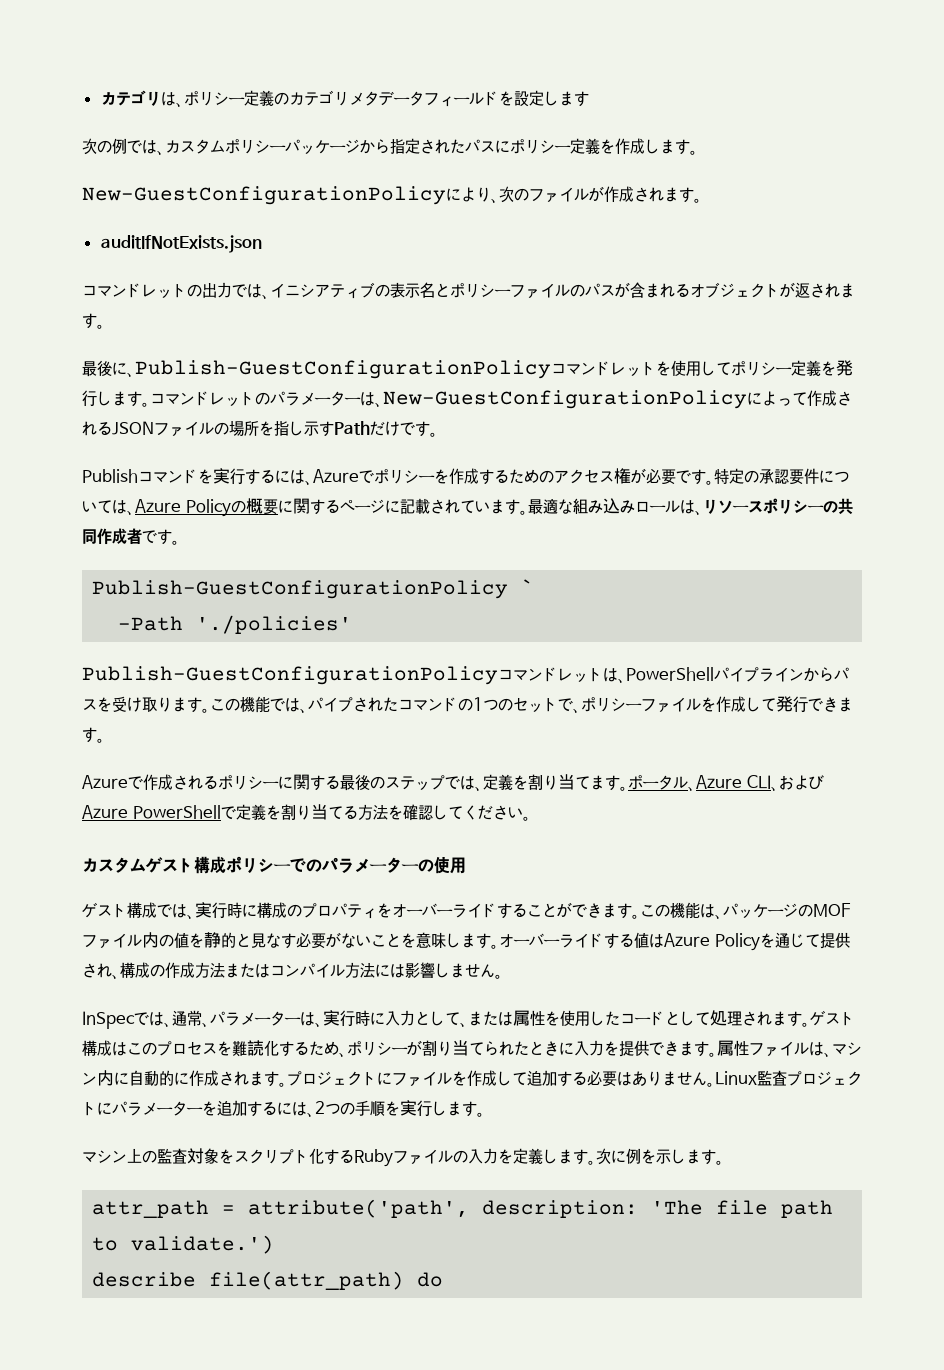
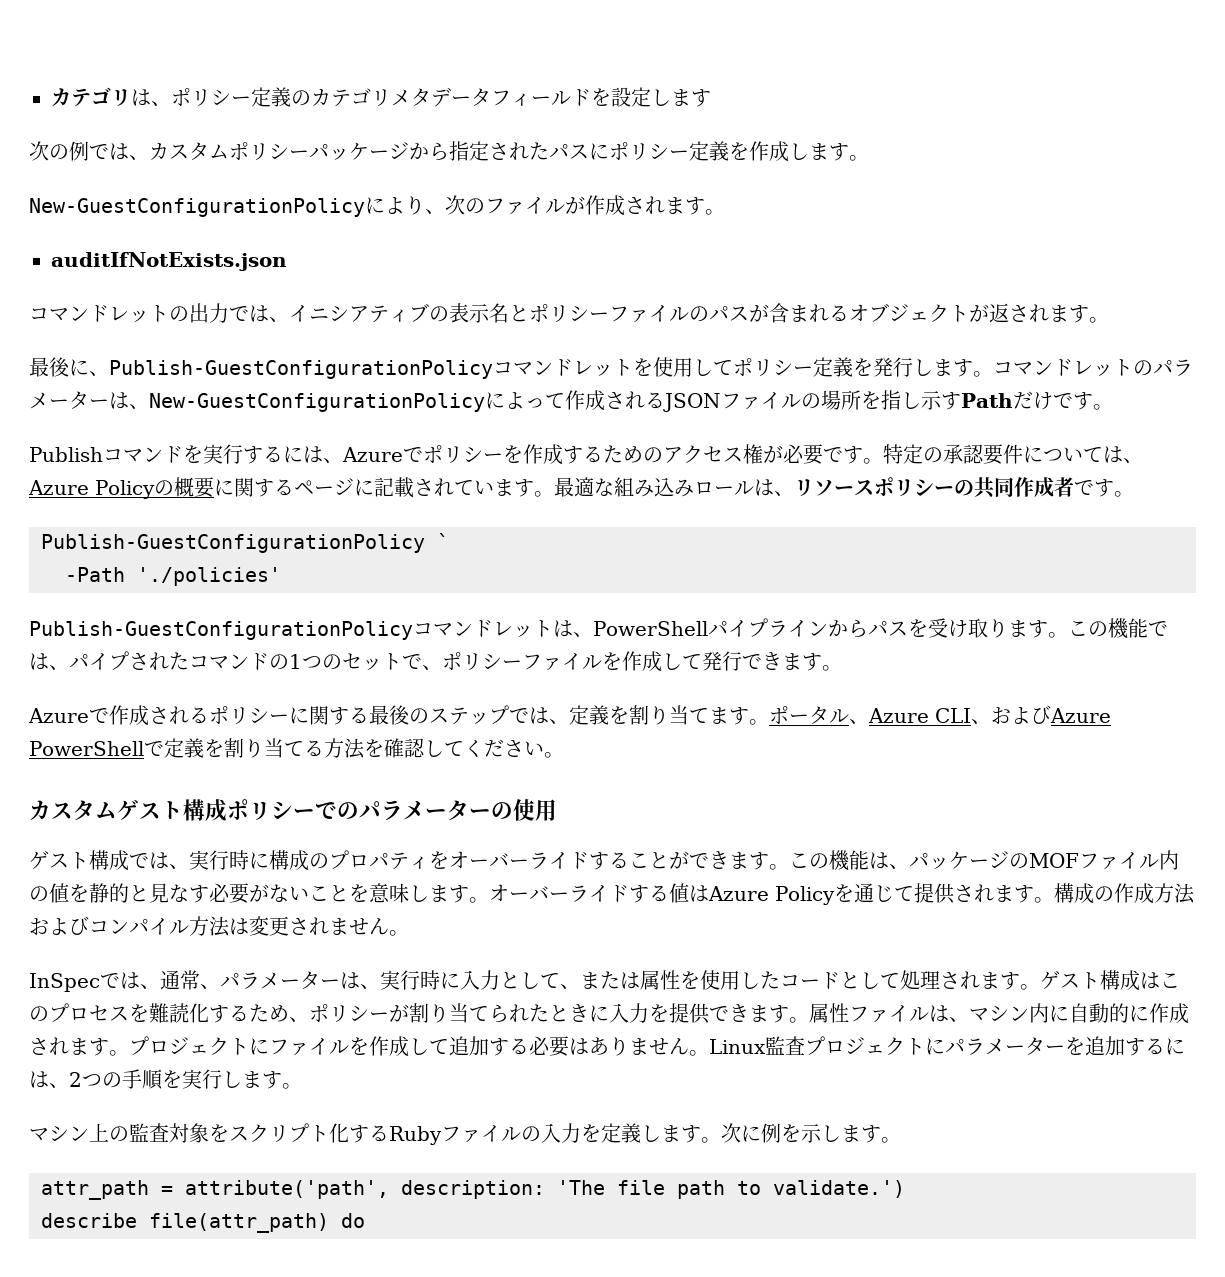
- オーバーライドする値はAzure Policyを通じて提供され、構成の作成方法またはコンパイル方法には影響しません。
+ オーバーライドする値はAzure Policyを通じて提供されます。構成の作成方法およびコンパイル方法は変更されません。

